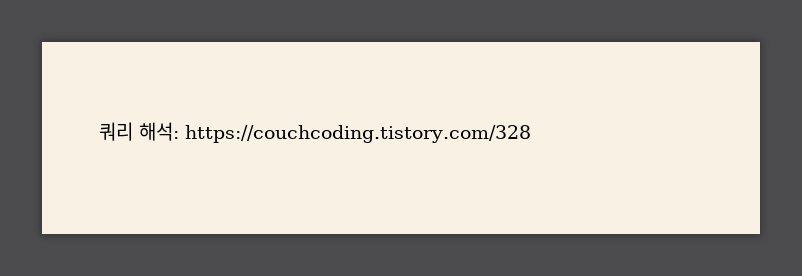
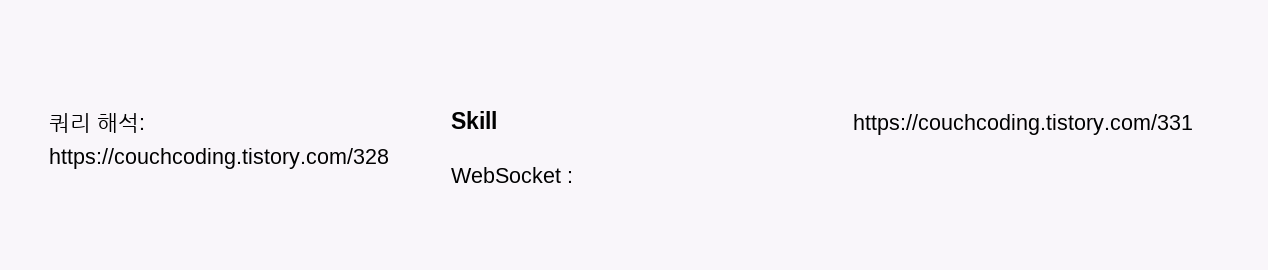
+ Skill
+ WebSocket : https://couchcoding.tistory.com/331

